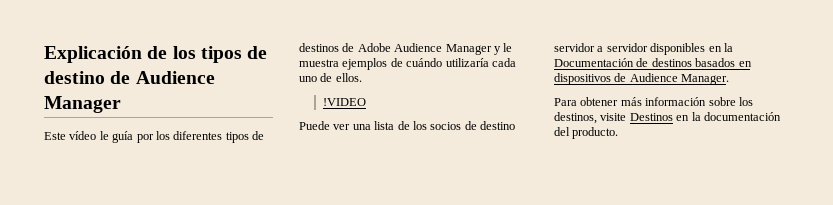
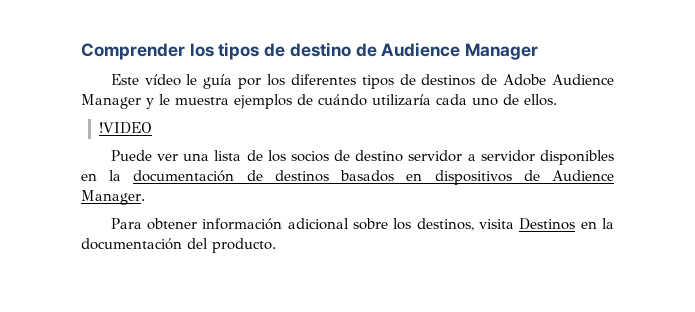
- Explicación de los tipos de destino de Audience Manager
+ Comprender los tipos de destino de Audience Manager
- Puede ver una lista de los socios de destino servidor a servidor disponibles en la Documentación de destinos basados en dispositivos de Audience Manager.
+ Puede ver una lista de los socios de destino servidor a servidor disponibles en la documentación de destinos basados en dispositivos de Audience Manager.
- Para obtener más información sobre los destinos, visite Destinos en la documentación del producto.
+ Para obtener información adicional sobre los destinos, visita Destinos en la documentación del producto.

